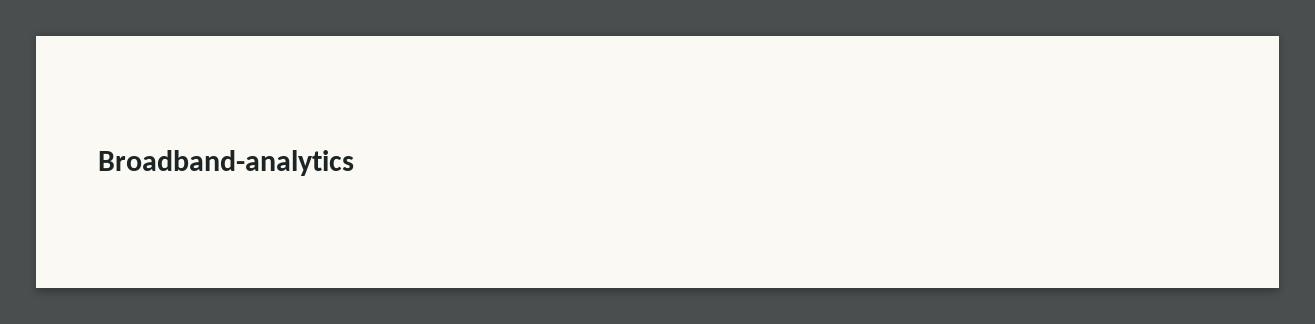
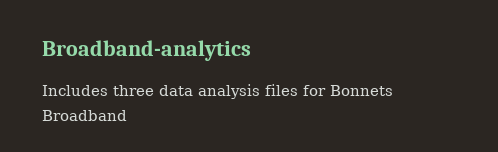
+ Includes three data analysis files for Bonnets Broadband

